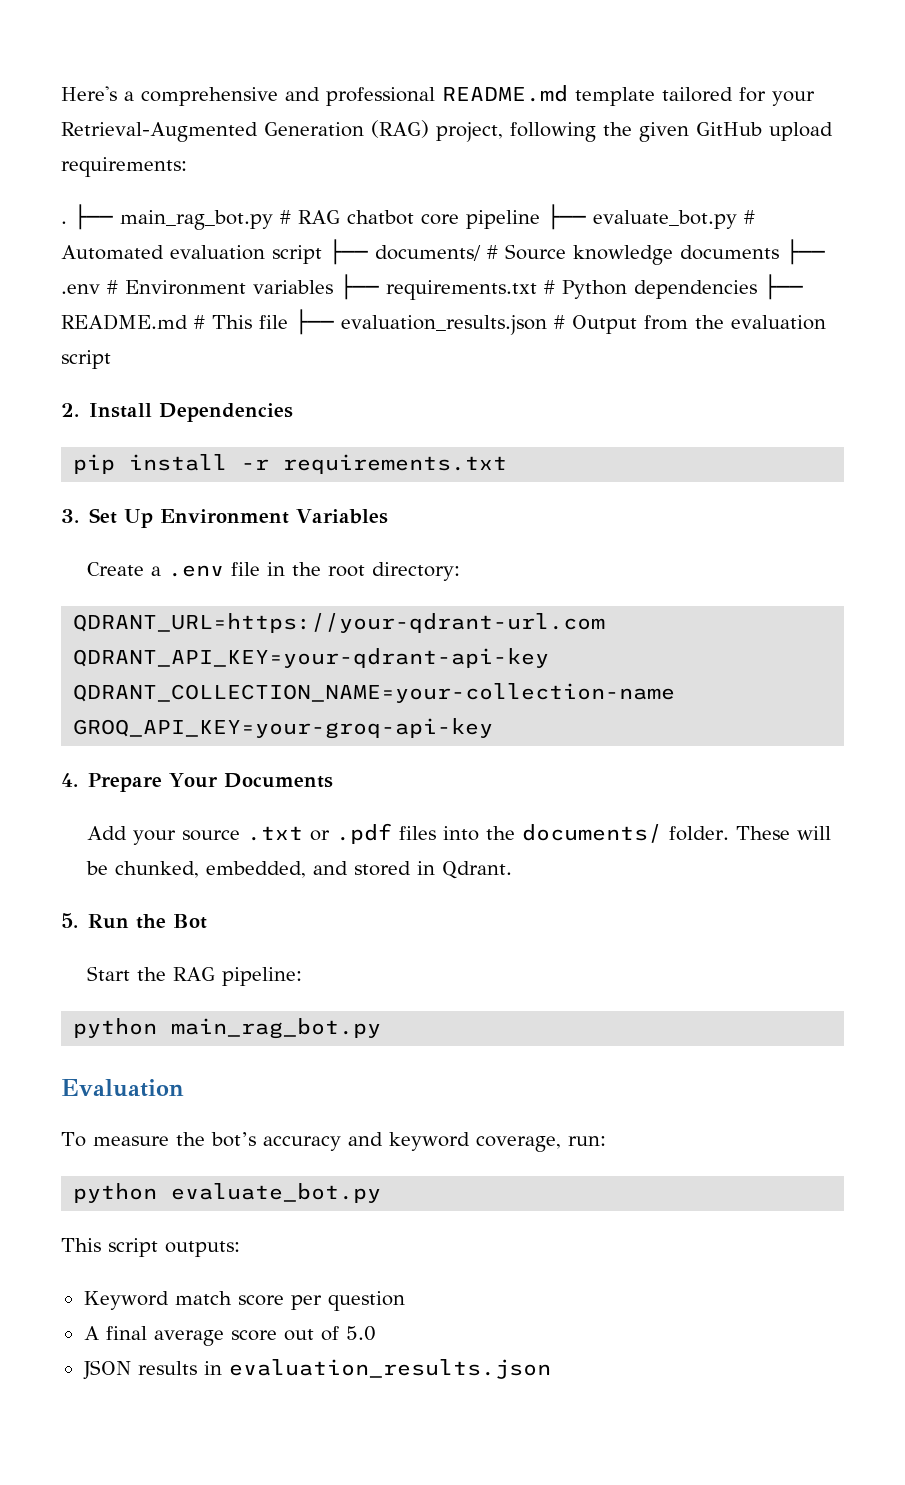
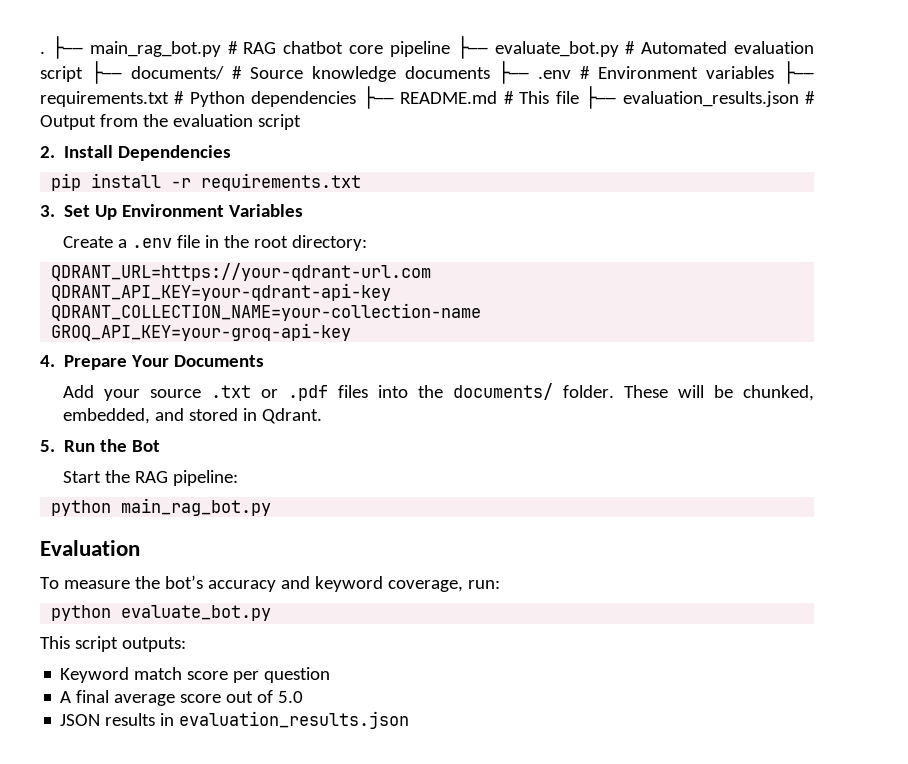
- Here's a comprehensive and professional README.md template tailored for your Retrieval-Augmented Generation (RAG) project, following the given GitHub upload requirements:

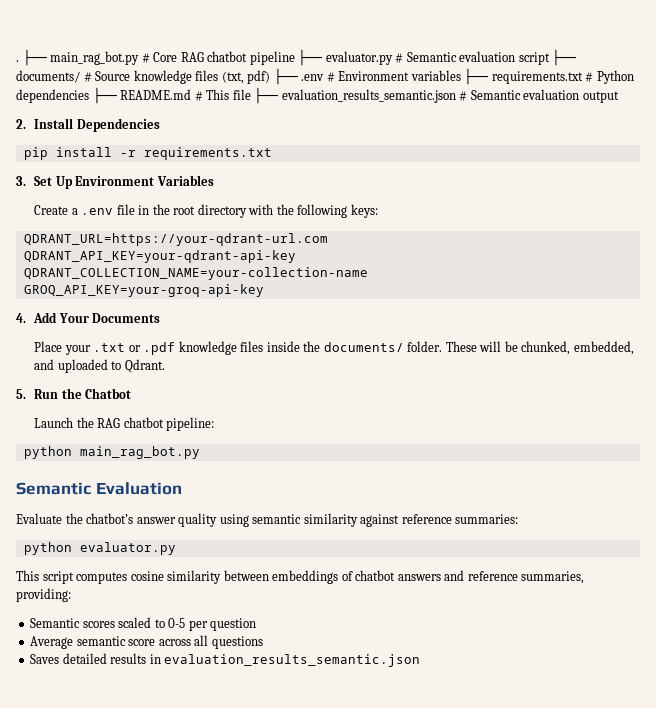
- ├── main_rag_bot.py # RAG chatbot core pipeline ├── evaluate_bot.py # Automated evaluation script ├── documents/ # Source knowledge documents ├── .env # Environment variables ├── requirements.txt # Python dependencies ├── README.md # This file ├── evaluation_results.json # Output from the evaluation script
+ ├── main_rag_bot.py # Core RAG chatbot pipeline ├── evaluator.py # Semantic evaluation script ├── documents/ # Source knowledge files (txt, pdf) ├── .env # Environment variables ├── requirements.txt # Python dependencies ├── README.md # This file ├── evaluation_results_semantic.json # Semantic evaluation output
- Create a .env file in the root directory:
+ Create a .env file in the root directory with the following keys:
- 4. Prepare Your Documents
+ 4. Add Your Documents
- Add your source .txt or .pdf files into the documents/ folder.
+ Place your .txt or .pdf knowledge files inside the documents/ folder.
- These will be chunked, embedded, and stored in Qdrant.
+ These will be chunked, embedded, and uploaded to Qdrant.
- 5. Run the Bot
- Start the RAG pipeline:
+ 5. Run the Chatbot
+ Launch the RAG chatbot pipeline:
- Evaluation
+ Semantic Evaluation
- To measure the bot’s accuracy and keyword coverage, run:
- python evaluate_bot.py
+ Evaluate the chatbot’s answer quality using semantic similarity against reference summaries:
+ python evaluator.py
- This script outputs:
- Keyword match score per question
- A final average score out of 5.0
- JSON results in evaluation_results.json
+ This script computes cosine similarity between embeddings of chatbot answers and reference summaries, providing:
+ Semantic scores scaled to 0-5 per question
+ Average semantic score across all questions
+ Saves detailed results in evaluation_results_semantic.json

